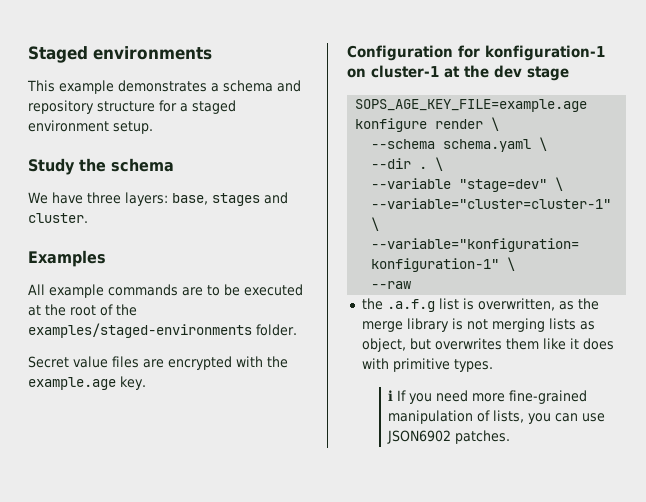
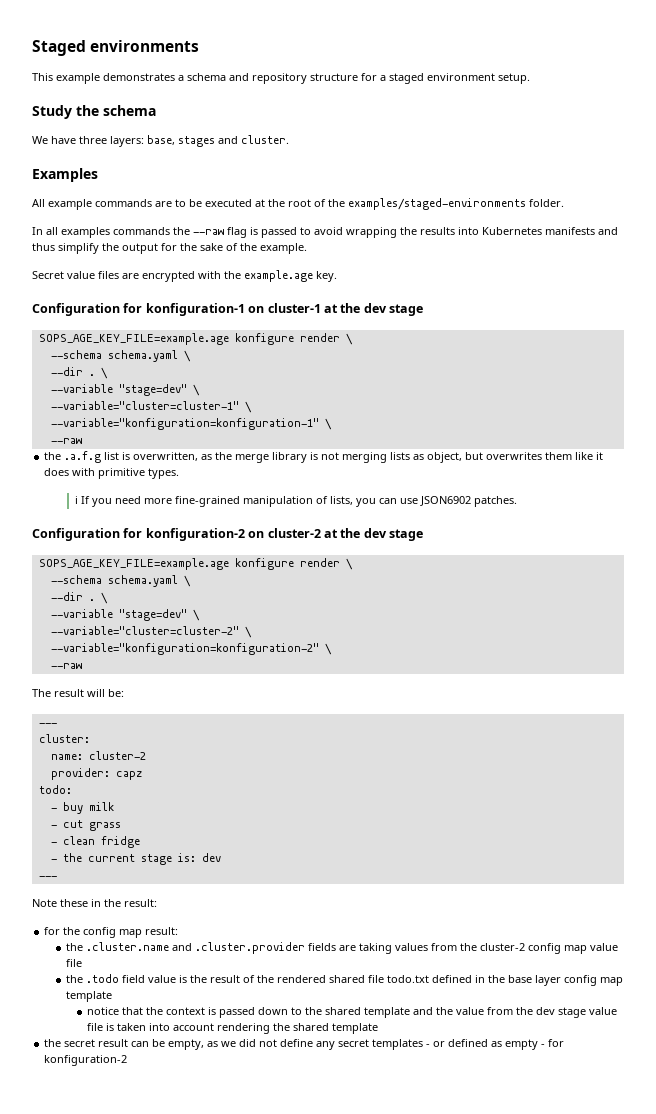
+ In all examples commands the --raw flag is passed to avoid wrapping the results into Kubernetes manifests and thus simplify the output for the sake of the example.
+ Configuration for konfiguration-2 on cluster-2 at the dev stage
+ SOPS_AGE_KEY_FILE=example.age konfigure render \
+ --schema schema.yaml \
+ --dir . \
+ --variable "stage=dev" \
+ --variable="cluster=cluster-2" \
+ --variable="konfiguration=konfiguration-2" \
+ --raw
+ The result will be:
+ ---
+ cluster:
+ name: cluster-2
+ provider: capz
+ todo:
+ - buy milk
+ - cut grass
+ - clean fridge
+ - the current stage is: dev
+ ---
+ Note these in the result:
+ for the config map result:
+ the .cluster.name and .cluster.provider fields are taking values from the cluster-2 config map value file
+ the .todo field value is the result of the rendered shared file todo.txt defined in the base layer config map template
+ notice that the context is passed down to the shared template and the value from the dev stage value file is taken into account rendering the shared template
+ the secret result can be empty, as we did not define any secret templates - or defined as empty - for konfiguration-2

